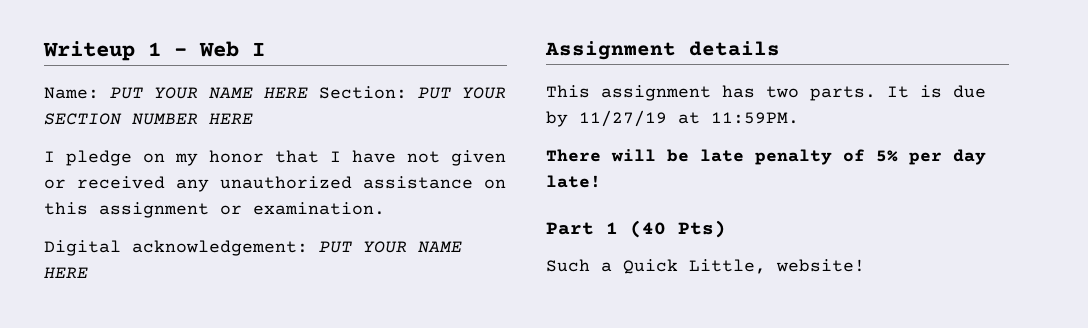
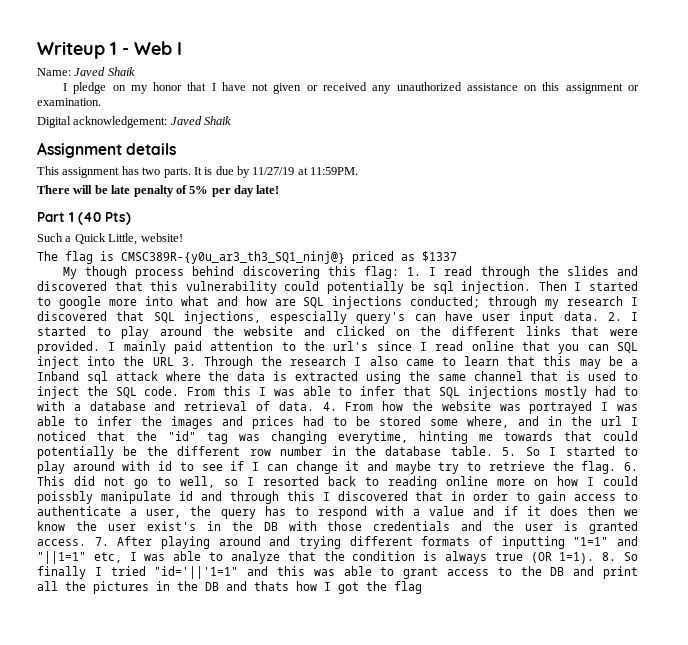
- Name: PUT YOUR NAME HERE Section: PUT YOUR SECTION NUMBER HERE
+ Name: Javed Shaik
- Digital acknowledgement: PUT YOUR NAME HERE
+ Digital acknowledgement: Javed Shaik
+ The flag is CMSC389R-{y0u_ar3_th3_SQ1_ninj@} priced as $1337
+ My though process behind discovering this flag: 1. I read through the slides and discovered that this vulnerability could potentially be sql injection. Then I started to google more into what and how are SQL injections conducted; through my research I discovered that SQL injections, espescially query's can have user input data. 2. I started to play around the website and clicked on the different links that were provided. I mainly paid attention to the url's since I read online that you can SQL inject into the URL 3. Through the research I also came to learn that this may be a Inband sql attack where the data is extracted using the same channel that is used to inject the SQL code. From this I was able to infer that SQL injections mostly had to with a database and retrieval of data. 4. From how the website was portrayed I was able to infer the images and prices had to be stored some where, and in the url I noticed that the "id" tag was changing everytime, hinting me towards that could potentially be the different row number in the database table. 5. So I started to play around with id to see if I can change it and maybe try to retrieve the flag. 6. This did not go to well, so I resorted back to reading online more on how I could poissbly manipulate id and through this I discovered that in order to gain access to authenticate a user, the query has to respond with a value and if it does then we know the user exist's in the DB with those credentials and the user is granted access. 7. After playing around and trying different formats of inputting "1=1" and "||1=1" etc, I was able to analyze that the condition is always true (OR 1=1). 8. So finally I tried "id='||'1=1" and this was able to grant access to the DB and print all the pictures in the DB and thats how I got the flag

